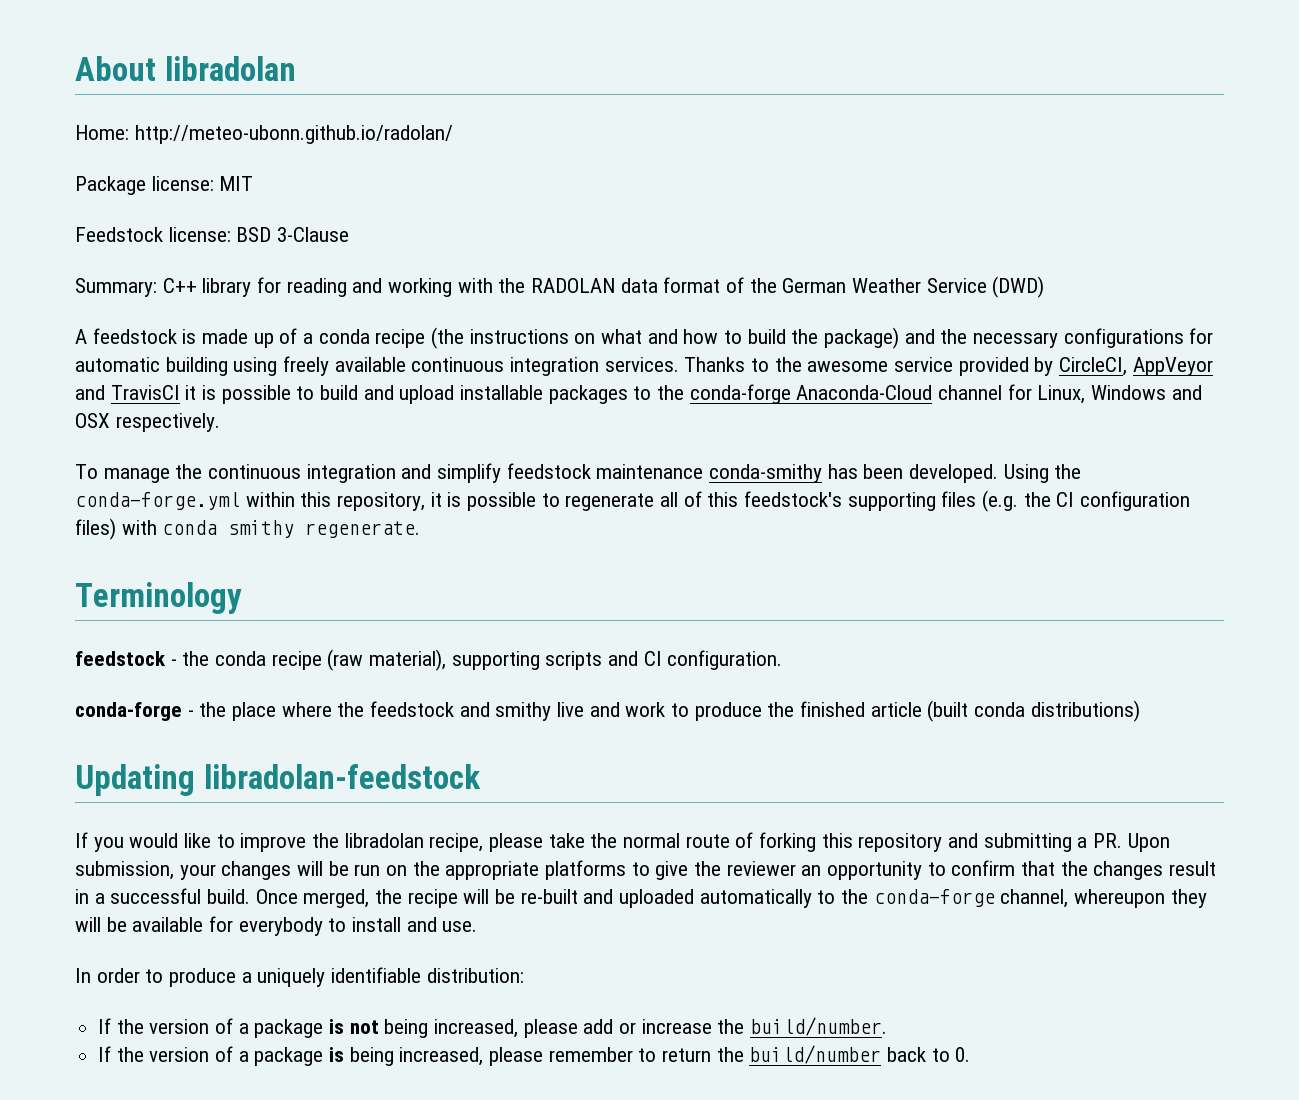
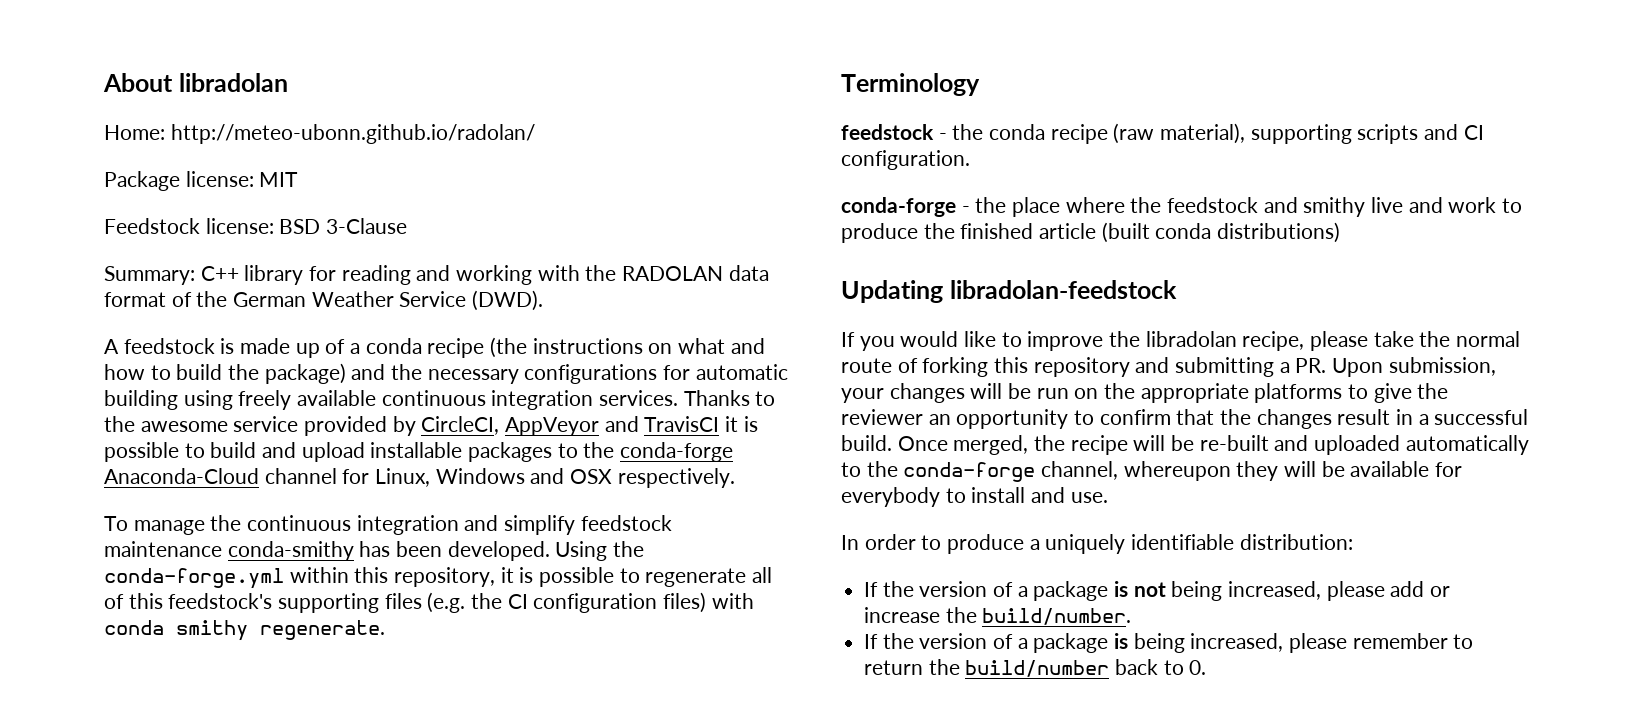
- Summary: C++ library for reading and working with the RADOLAN data format of the German Weather Service (DWD)
+ Summary: C++ library for reading and working with the RADOLAN data format of the German Weather Service (DWD).

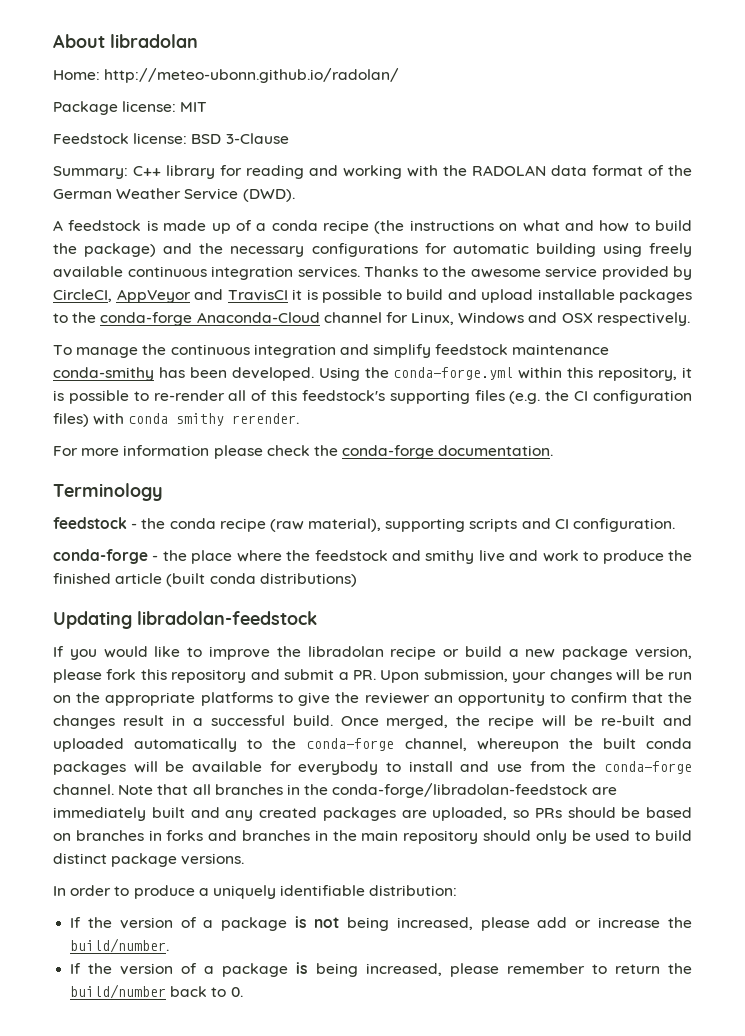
- Using the conda-forge.yml within this repository, it is possible to regenerate all of this feedstock's supporting files (e.g. the CI configuration files) with conda smithy regenerate.
+ Using the conda-forge.yml within this repository, it is possible to re-render all of this feedstock's supporting files (e.g. the CI configuration files) with conda smithy rerender.
+ For more information please check the conda-forge documentation.
- If you would like to improve the libradolan recipe, please take the normal route of forking this repository and submitting a PR. Upon submission, your changes will be run on the appropriate platforms to give the reviewer an opportunity to confirm that the changes result in a successful build.
+ If you would like to improve the libradolan recipe or build a new package version, please fork this repository and submit a PR. Upon submission, your changes will be run on the appropriate platforms to give the reviewer an opportunity to confirm that the changes result in a successful build.
- Once merged, the recipe will be re-built and uploaded automatically to the conda-forge channel, whereupon they will be available for everybody to install and use.
+ Once merged, the recipe will be re-built and uploaded automatically to the conda-forge channel, whereupon the built conda packages will be available for everybody to install and use from the conda-forge channel. Note that all branches in the conda-forge/libradolan-feedstock are immediately built and any created packages are uploaded, so PRs should be based on branches in forks and branches in the main repository should only be used to build distinct package versions.

